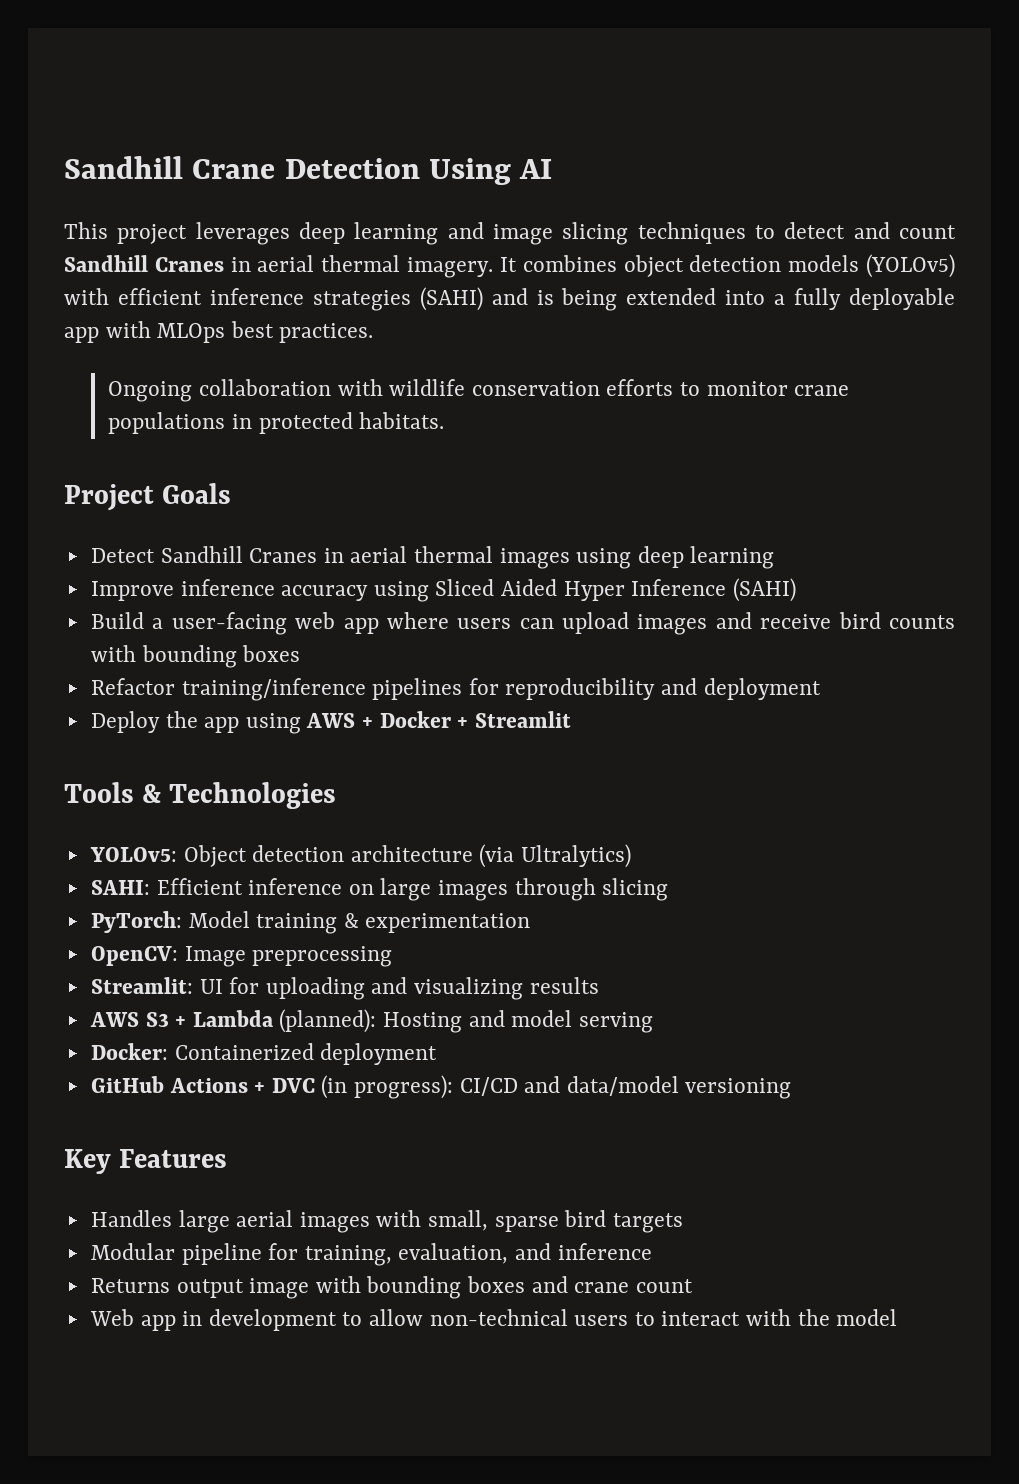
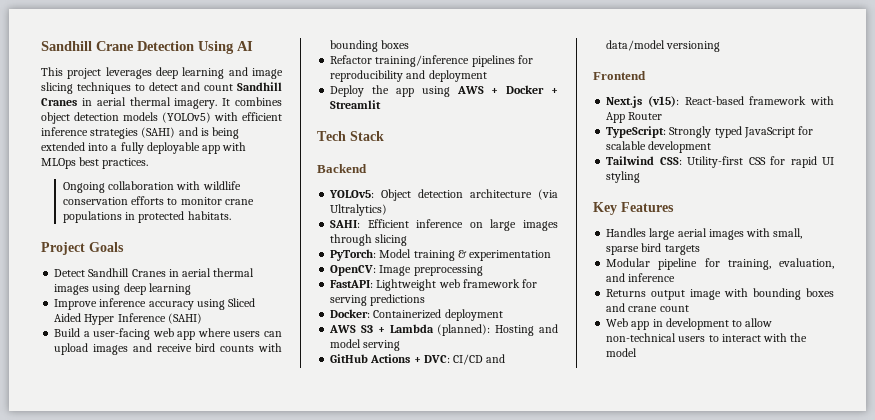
- Tools & Technologies
+ Tech Stack
+ Backend
- Streamlit: UI for uploading and visualizing results
+ FastAPI: Lightweight web framework for serving predictions
+ Docker: Containerized deployment
- Docker: Containerized deployment
- GitHub Actions + DVC (in progress): CI/CD and data/model versioning
+ GitHub Actions + DVC: CI/CD and data/model versioning
+ Frontend
+ Next.js (v15): React-based framework with App Router
+ TypeScript: Strongly typed JavaScript for scalable development
+ Tailwind CSS: Utility-first CSS for rapid UI styling

